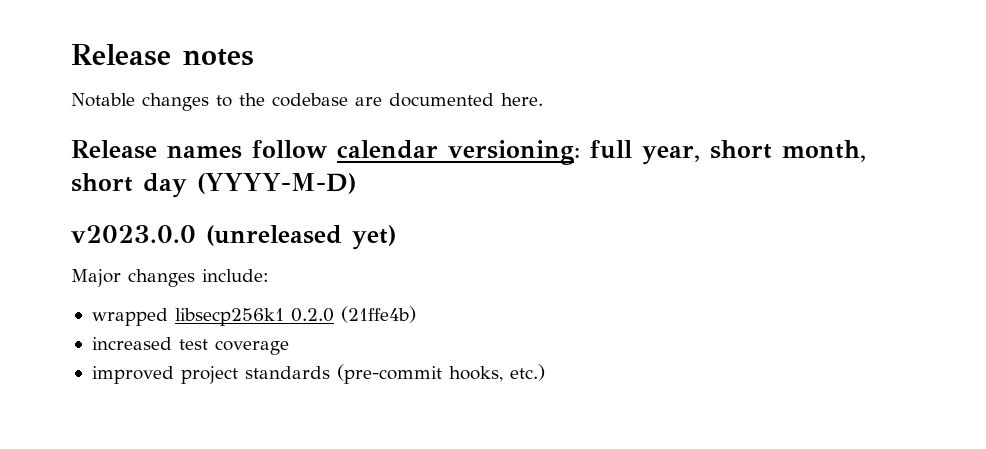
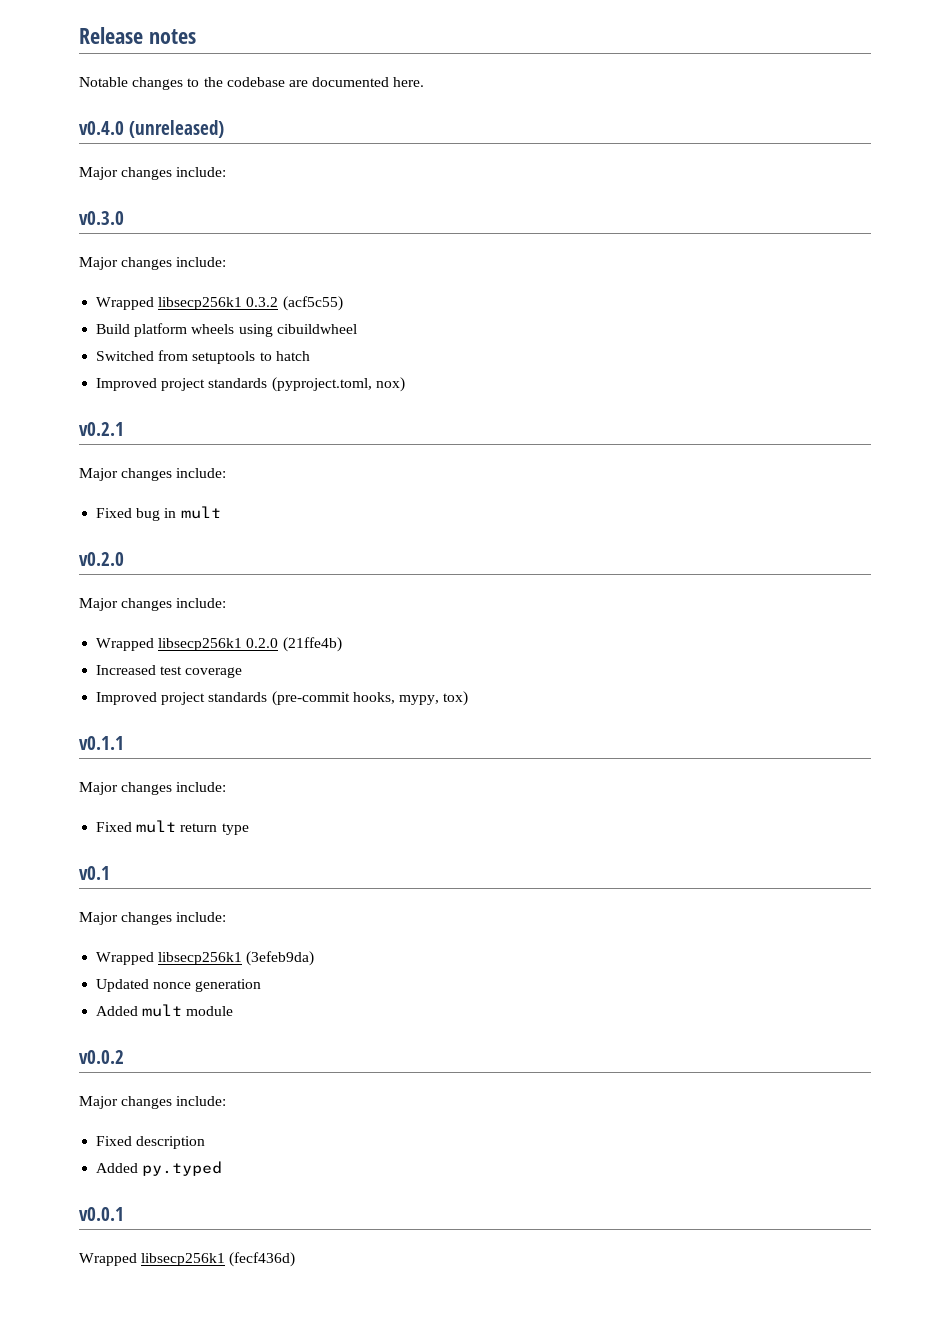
- Release names follow calendar versioning: full year, short month, short day (YYYY-M-D)
- v2023.0.0 (unreleased yet)
+ v0.4.0 (unreleased)
  Major changes include:
- wrapped libsecp256k1 0.2.0 (21ffe4b)
+ v0.3.0
+ Major changes include:
+ Wrapped libsecp256k1 0.3.2 (acf5c55)
+ Build platform wheels using cibuildwheel
+ Switched from setuptools to hatch
+ Improved project standards (pyproject.toml, nox)
+ v0.2.1
+ Major changes include:
+ Fixed bug in mult
+ v0.2.0
+ Major changes include:
+ Wrapped libsecp256k1 0.2.0 (21ffe4b)
- increased test coverage
+ Increased test coverage
- improved project standards (pre-commit hooks, etc.)
+ Improved project standards (pre-commit hooks, mypy, tox)
+ v0.1.1
+ Major changes include:
+ Fixed mult return type
+ v0.1
+ Major changes include:
+ Wrapped libsecp256k1 (3efeb9da)
+ Updated nonce generation
+ Added mult module
+ v0.0.2
+ Major changes include:
+ Fixed description
+ Added py.typed
+ v0.0.1
+ Wrapped libsecp256k1 (fecf436d)

